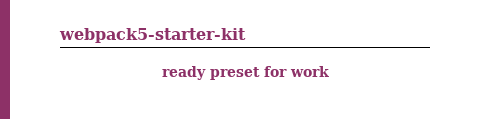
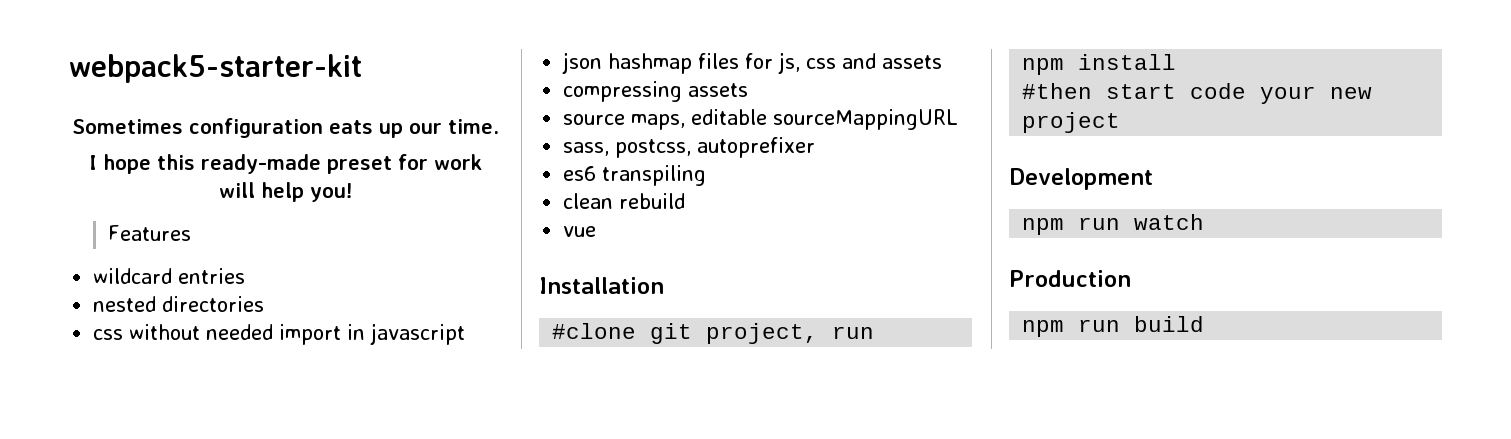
- ready preset for work
+ Sometimes configuration eats up our time.
+ I hope this ready-made preset for work will help you!
+ Features
+ wildcard entries
+ nested directories
+ css without needed import in javascript
+ json hashmap files for js, css and assets
+ compressing assets
+ source maps, editable sourceMappingURL
+ sass, postcss, autoprefixer
+ es6 transpiling
+ clean rebuild
+ vue
+ Installation
+ #clone git project, run
+ npm install
+ #then start code your new project
+ Development
+ npm run watch
+ Production
+ npm run build

